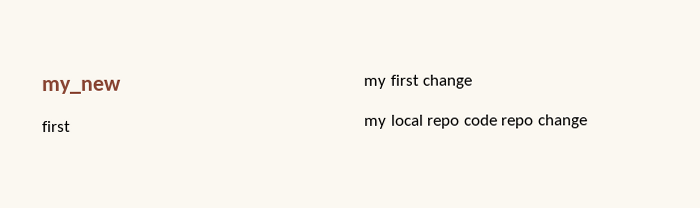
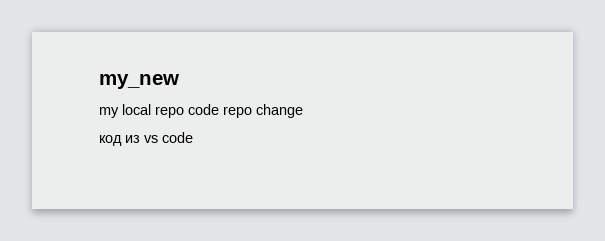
  my_new
- first
- my first change
+ код из vs code

